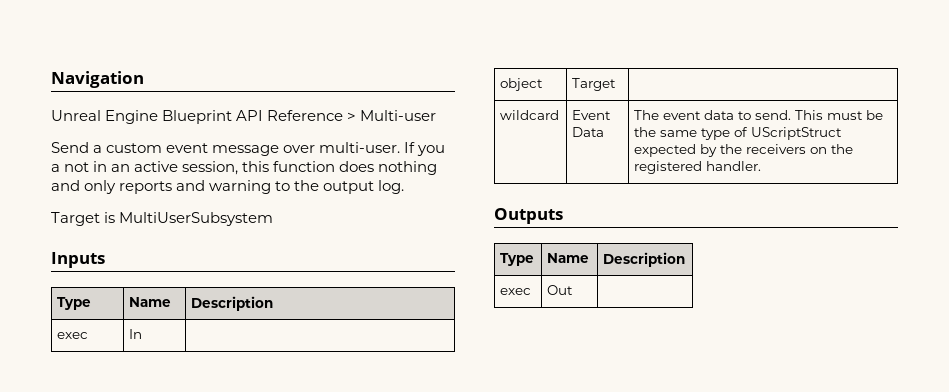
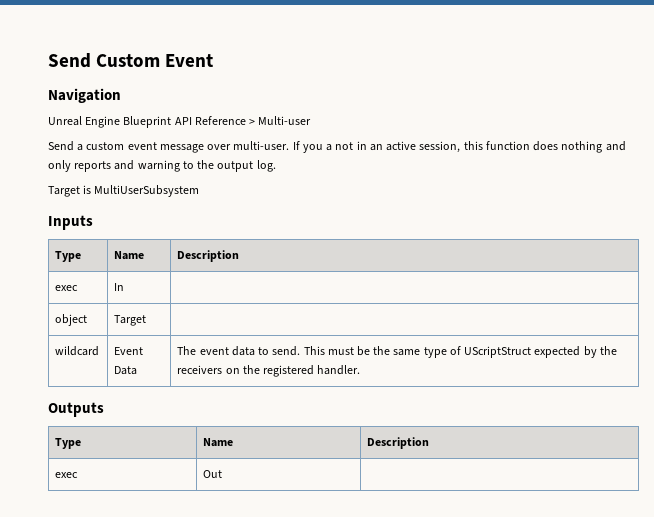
+ Send Custom Event

